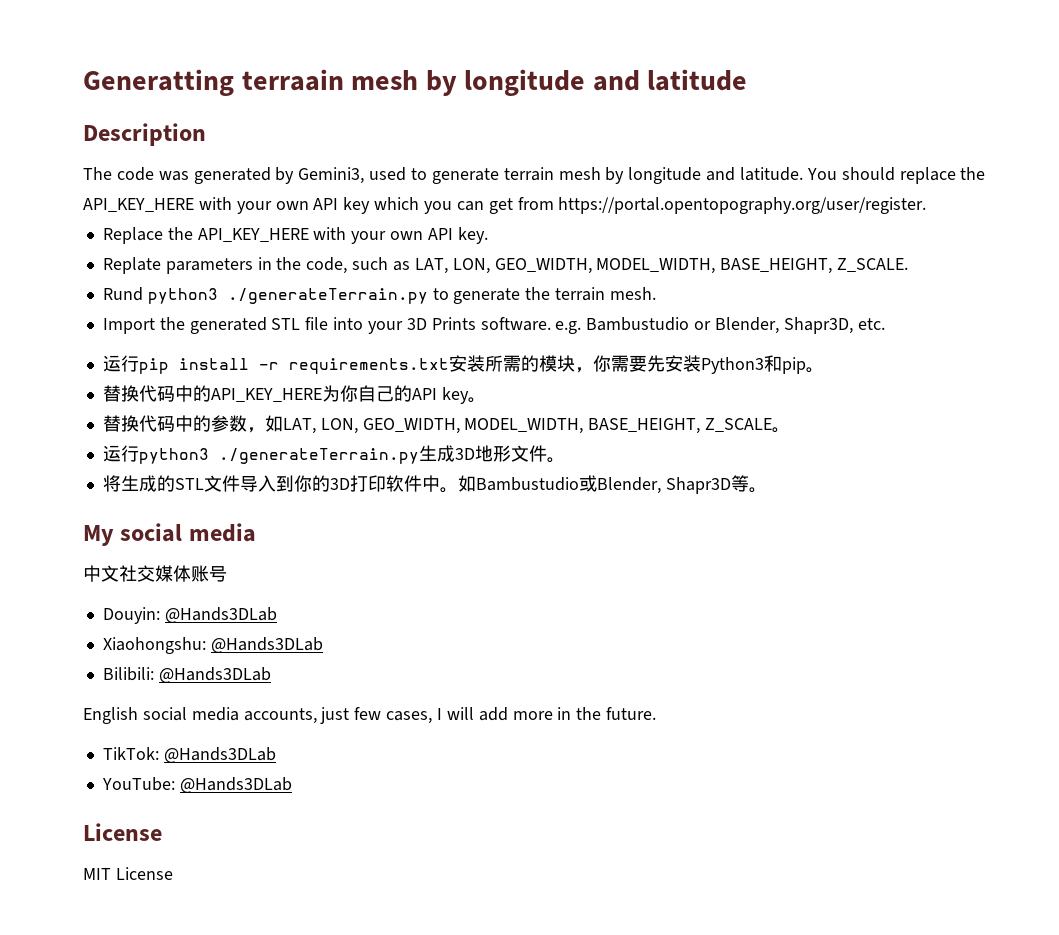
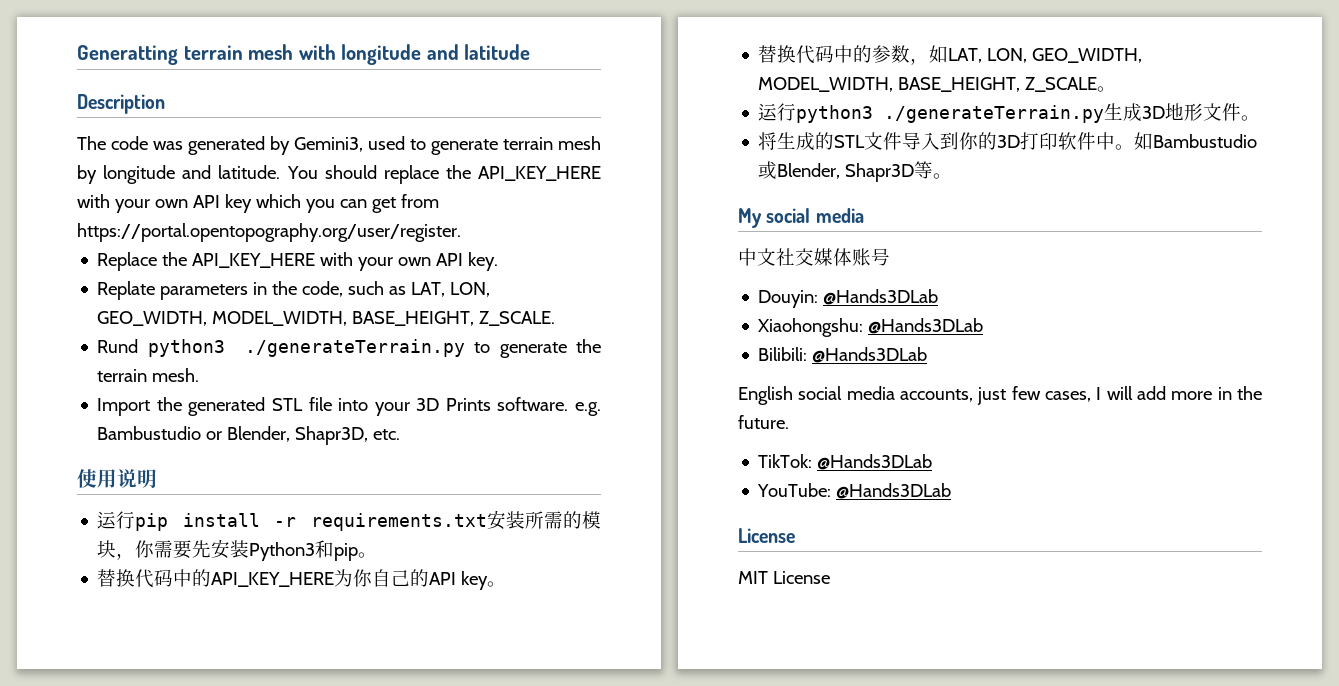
- Generatting terraain mesh by longitude and latitude
+ Generatting terrain mesh with longitude and latitude
+ 使用说明

